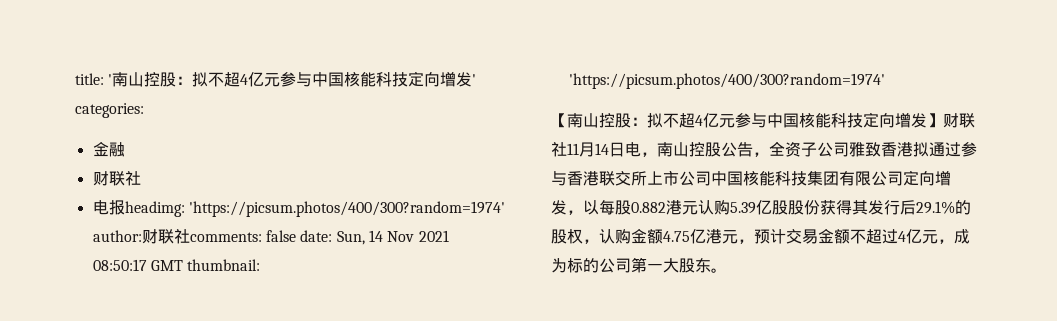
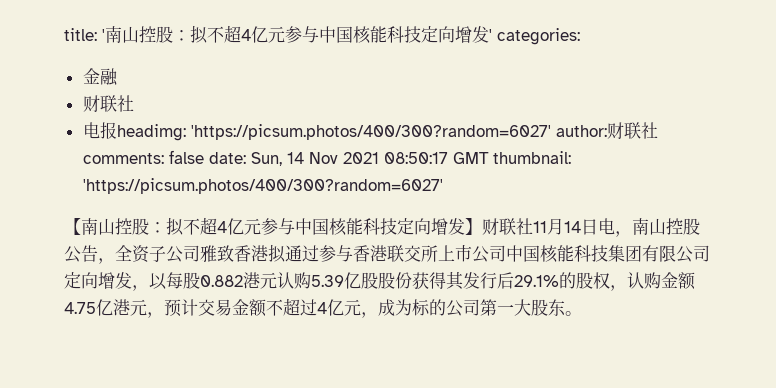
- 电报headimg: 'https://picsum.photos/400/300?random=1974' author:财联社comments: false date: Sun, 14 Nov 2021 08:50:17 GMT thumbnail: 'https://picsum.photos/400/300?random=1974'
+ 电报headimg: 'https://picsum.photos/400/300?random=6027' author:财联社comments: false date: Sun, 14 Nov 2021 08:50:17 GMT thumbnail: 'https://picsum.photos/400/300?random=6027'

